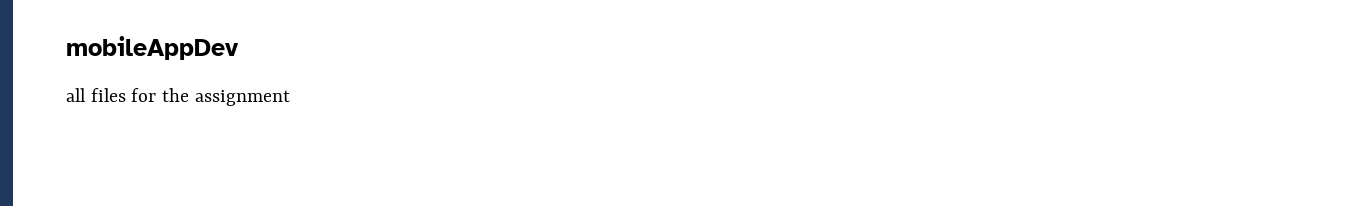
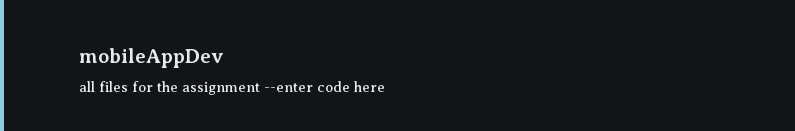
- all files for the assignment
+ all files for the assignment --enter code here

